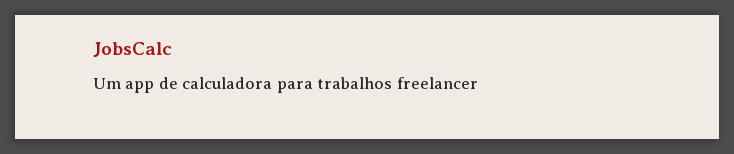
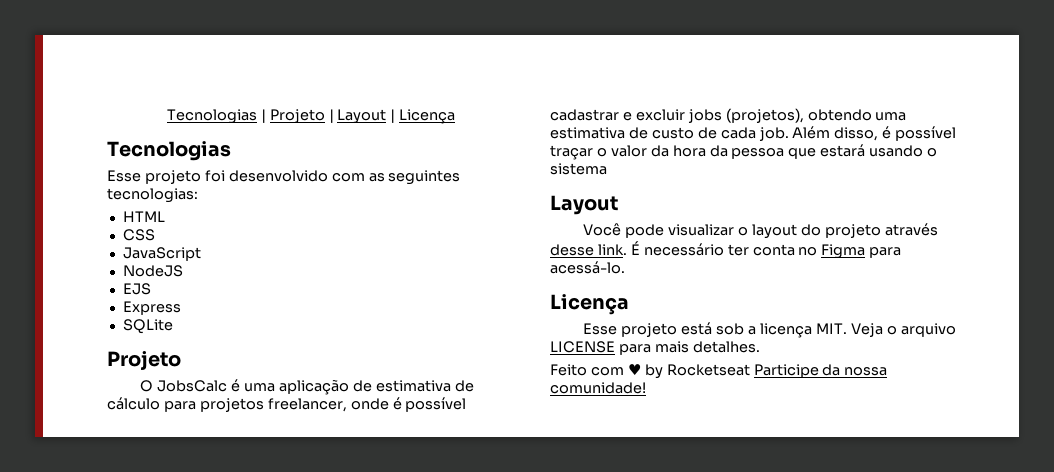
- JobsCalc
- Um app de calculadora para trabalhos freelancer
+ Tecnologias | Projeto | Layout | Licença
+ Tecnologias
+ Esse projeto foi desenvolvido com as seguintes tecnologias:
+ HTML
+ CSS
+ JavaScript
+ NodeJS
+ EJS
+ Express
+ SQLite
+ Projeto
+ O JobsCalc é uma aplicação de estimativa de cálculo para projetos freelancer, onde é possível cadastrar e excluir jobs (projetos), obtendo uma estimativa de custo de cada job. Além disso, é possível traçar o valor da hora da pessoa que estará usando o sistema
+ Layout
+ Você pode visualizar o layout do projeto através desse link. É necessário ter conta no Figma para acessá-lo.
+ Licença
+ Esse projeto está sob a licença MIT. Veja o arquivo LICENSE para mais detalhes.
+ Feito com ♥ by Rocketseat Participe da nossa comunidade!

